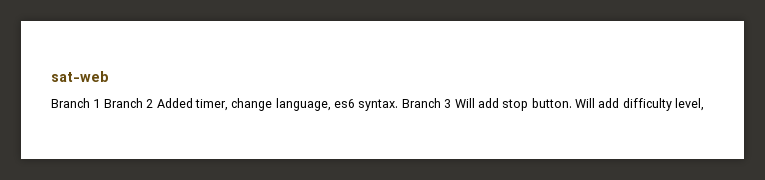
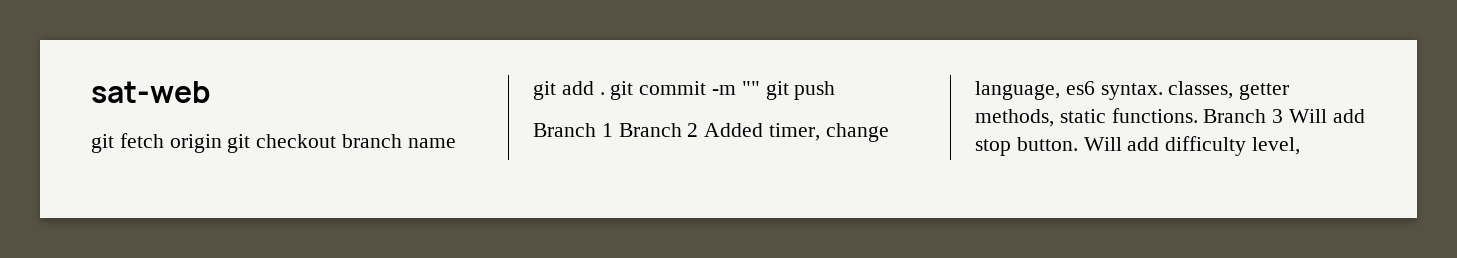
+ git fetch origin git checkout branch name git add . git commit -m "" git push
- Branch 1 Branch 2 Added timer, change language, es6 syntax.
+ Branch 1 Branch 2 Added timer, change language, es6 syntax. classes, getter methods, static functions.

